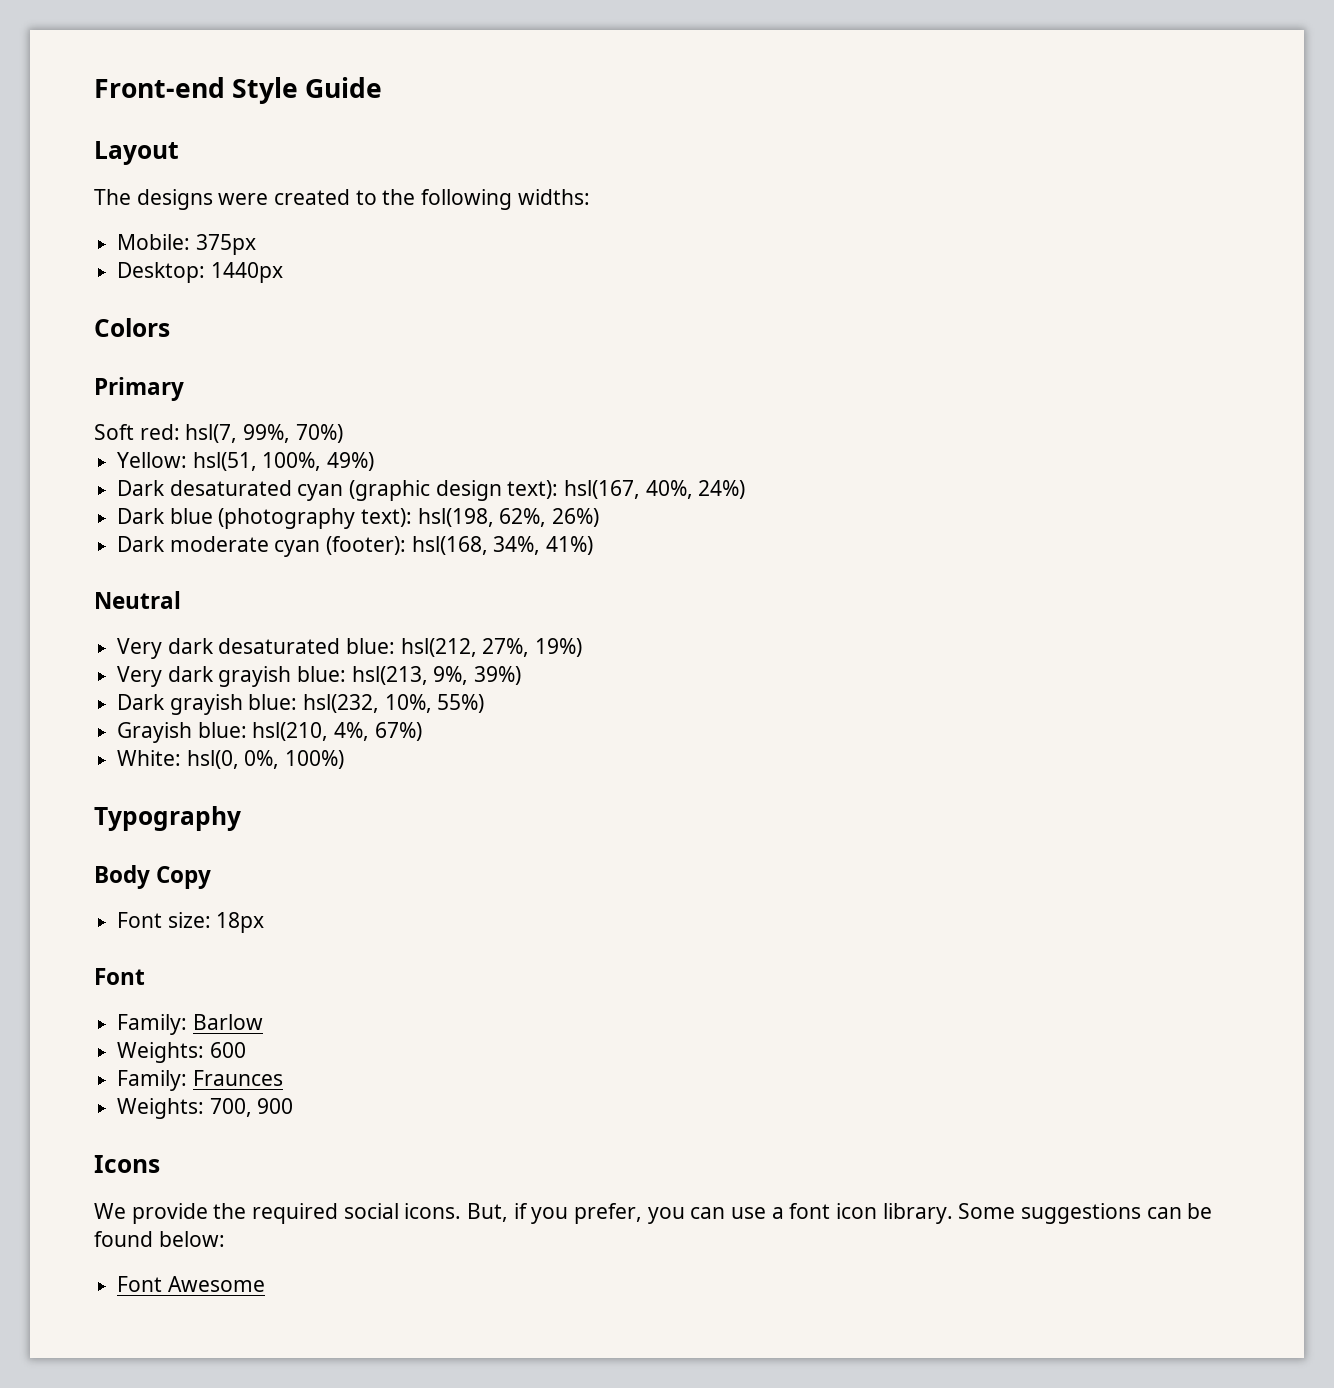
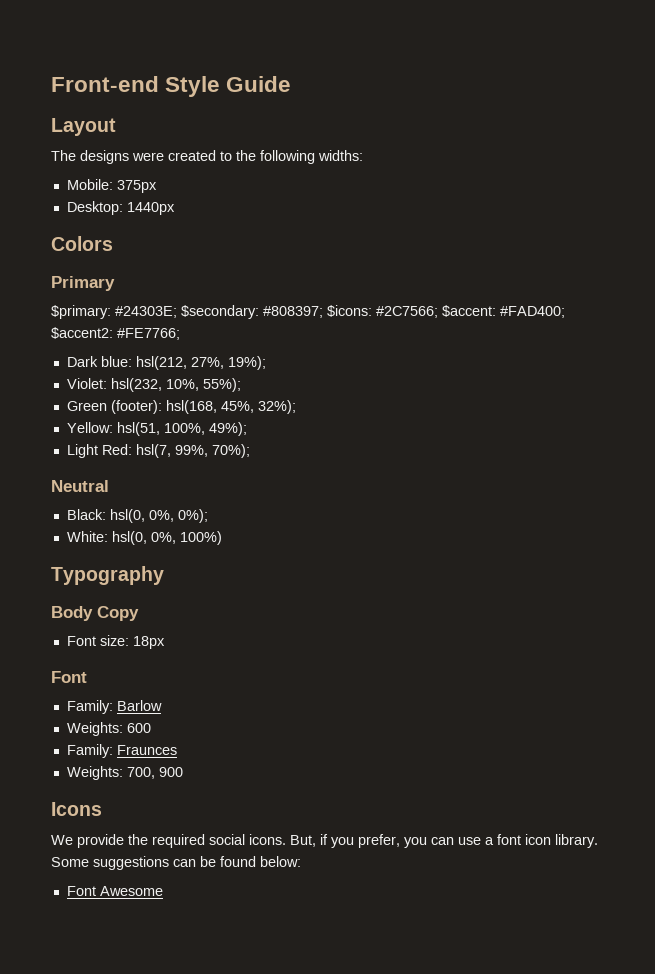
- Soft red: hsl(7, 99%, 70%)
- Yellow: hsl(51, 100%, 49%)
- Dark desaturated cyan (graphic design text): hsl(167, 40%, 24%)
- Dark blue (photography text): hsl(198, 62%, 26%)
- Dark moderate cyan (footer): hsl(168, 34%, 41%)
+ $primary: #24303E; $secondary: #808397; $icons: #2C7566; $accent: #FAD400; $accent2: #FE7766;
+ Dark blue: hsl(212, 27%, 19%);
+ Violet: hsl(232, 10%, 55%);
+ Green (footer): hsl(168, 45%, 32%);
+ Yellow: hsl(51, 100%, 49%);
+ Light Red: hsl(7, 99%, 70%);
  Neutral
- Very dark desaturated blue: hsl(212, 27%, 19%)
- Very dark grayish blue: hsl(213, 9%, 39%)
- Dark grayish blue: hsl(232, 10%, 55%)
- Grayish blue: hsl(210, 4%, 67%)
+ Black: hsl(0, 0%, 0%);

